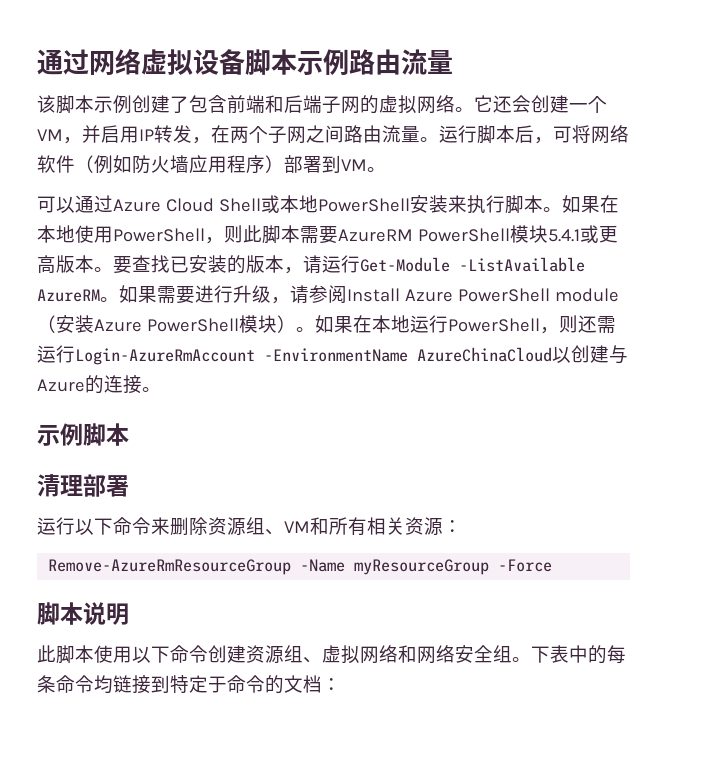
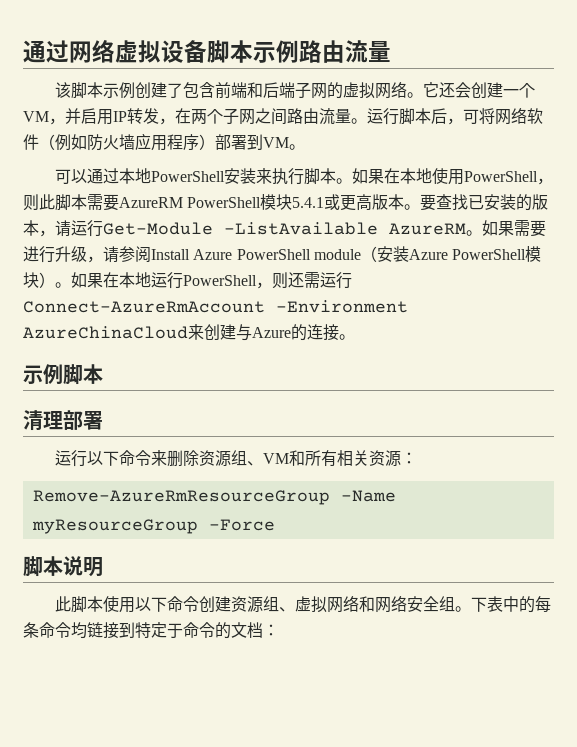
- 可以通过Azure Cloud Shell或本地PowerShell安装来执行脚本。
+ 可以通过本地PowerShell安装来执行脚本。
- 如果在本地运行PowerShell，则还需运行Login-AzureRmAccount -EnvironmentName AzureChinaCloud以创建与Azure的连接。
+ 如果在本地运行PowerShell，则还需运行Connect-AzureRmAccount -Environment AzureChinaCloud来创建与Azure的连接。

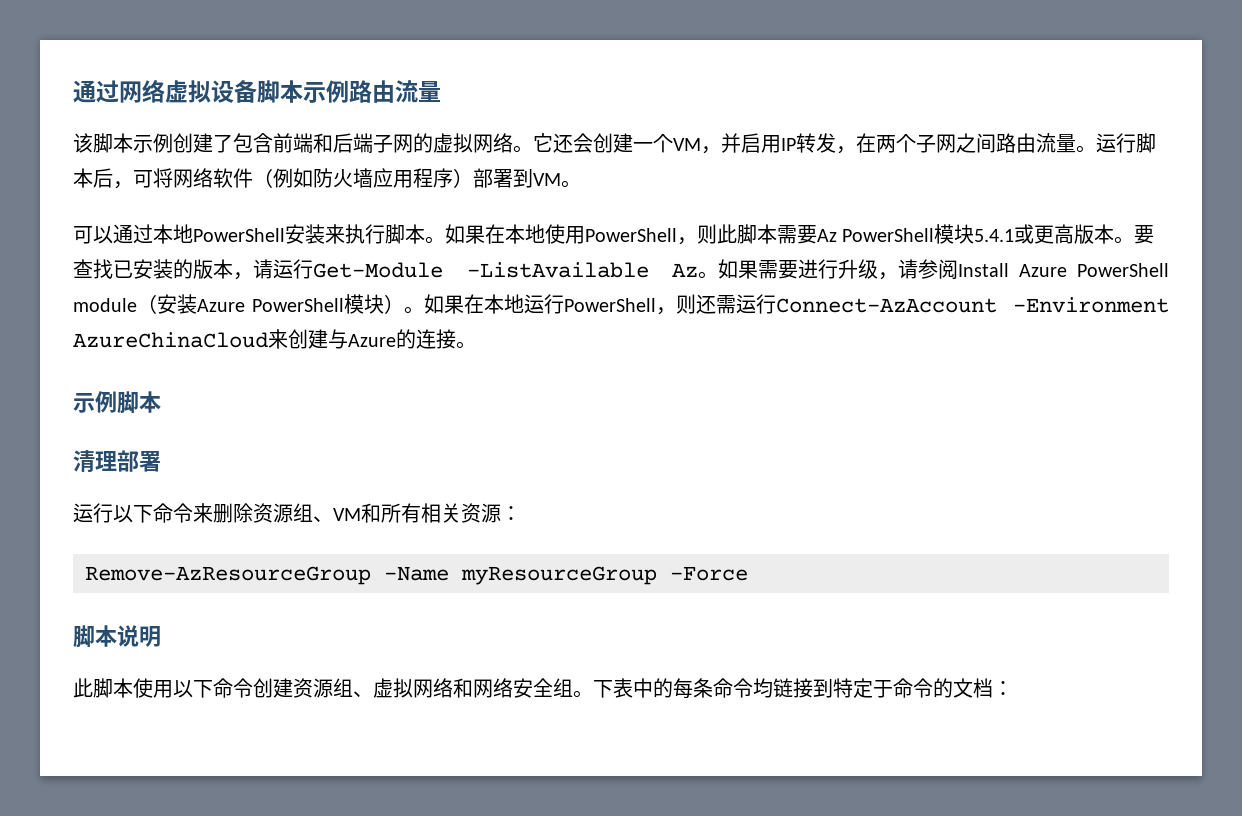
- 如果在本地使用PowerShell，则此脚本需要AzureRM PowerShell模块5.4.1或更高版本。
+ 如果在本地使用PowerShell，则此脚本需要Az PowerShell模块5.4.1或更高版本。
- 要查找已安装的版本，请运行Get-Module -ListAvailable AzureRM。
+ 要查找已安装的版本，请运行Get-Module -ListAvailable Az。
- 如果在本地运行PowerShell，则还需运行Connect-AzureRmAccount -Environment AzureChinaCloud来创建与Azure的连接。
+ 如果在本地运行PowerShell，则还需运行Connect-AzAccount -Environment AzureChinaCloud来创建与Azure的连接。
- Remove-AzureRmResourceGroup -Name myResourceGroup -Force
+ Remove-AzResourceGroup -Name myResourceGroup -Force

